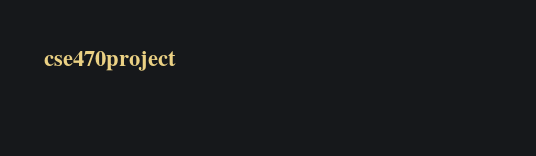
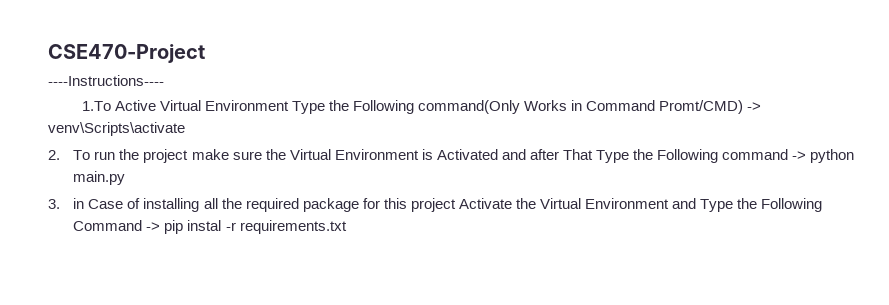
- cse470project
+ CSE470-Project
+ ----Instructions----
+ 1.To Active Virtual Environment Type the Following command(Only Works in Command Promt/CMD) -> venv\Scripts\activate
+ 2. To run the project make sure the Virtual Environment is Activated and after That Type the Following command -> python main.py
+ 3. in Case of installing all the required package for this project Activate the Virtual Environment and Type the Following Command -> pip instal -r requirements.txt

